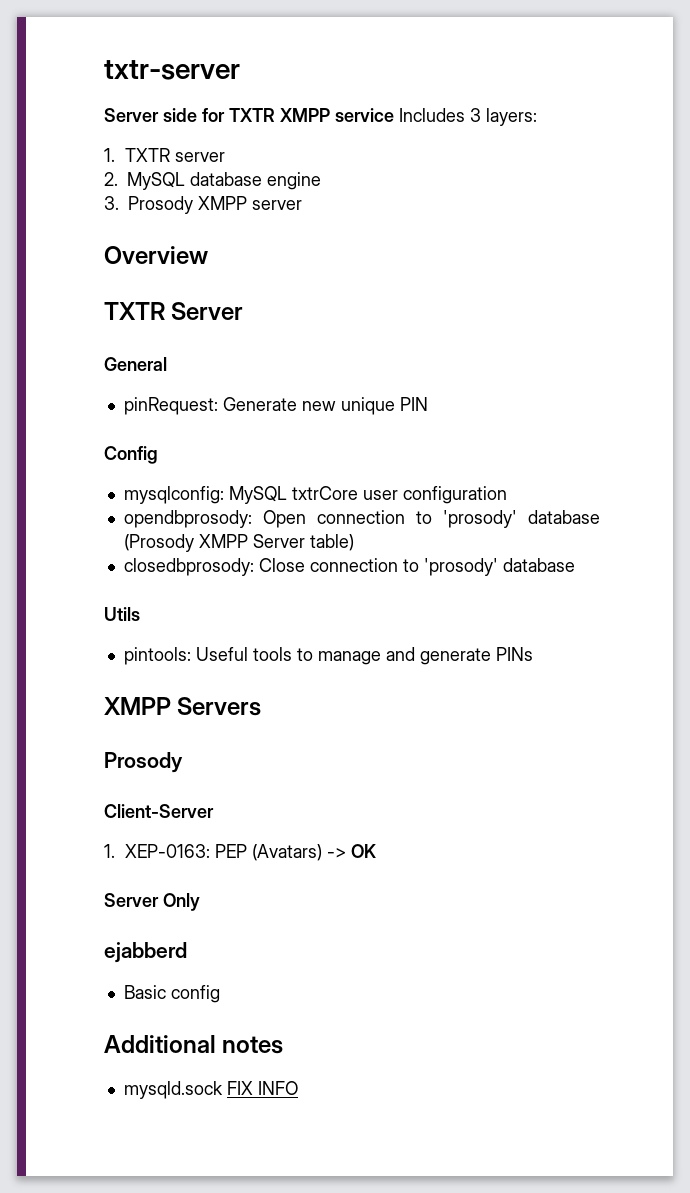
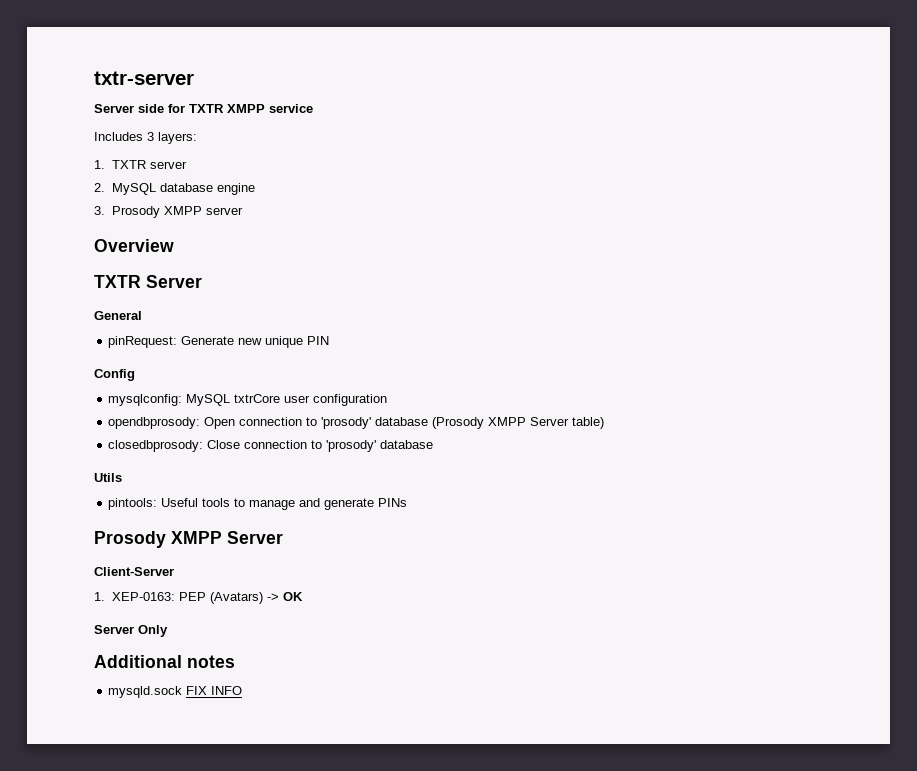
- Server side for TXTR XMPP service Includes 3 layers:
+ Server side for TXTR XMPP service
+ Includes 3 layers:
- XMPP Servers
- Prosody
+ Prosody XMPP Server
- ejabberd
- Basic config

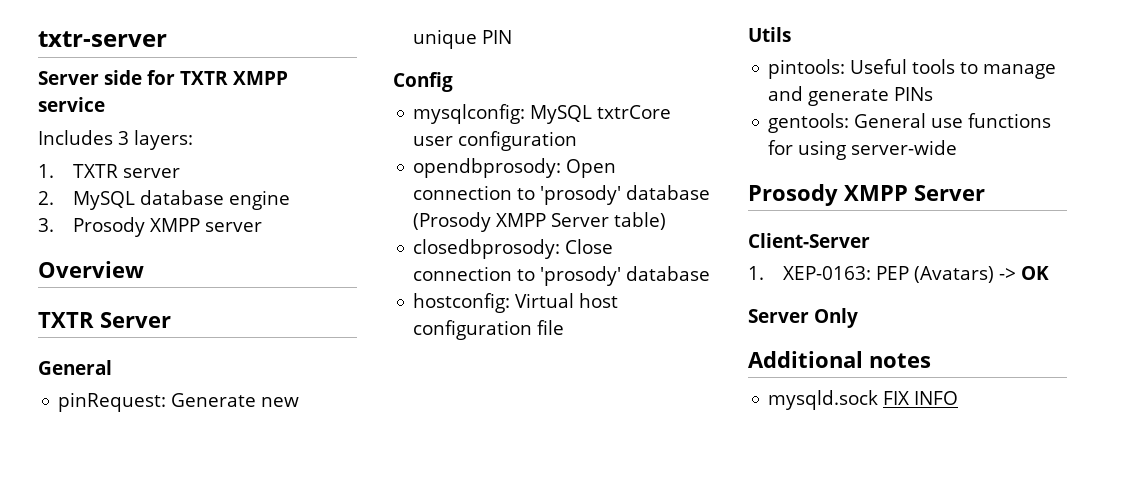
+ hostconfig: Virtual host configuration file
+ gentools: General use functions for using server-wide

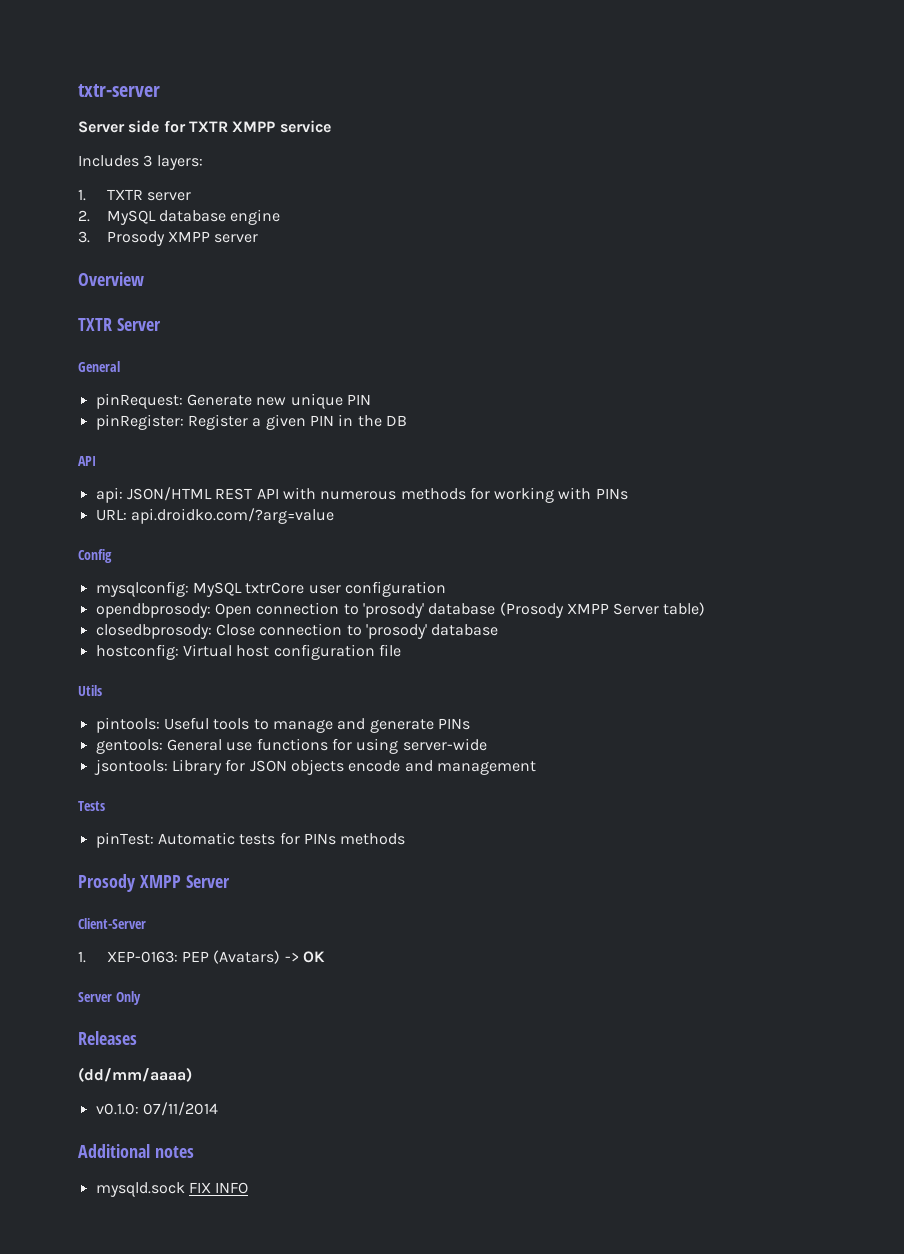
+ pinRegister: Register a given PIN in the DB
+ API
+ api: JSON/HTML REST API with numerous methods for working with PINs
+ URL: api.droidko.com/?arg=value
+ jsontools: Library for JSON objects encode and management
+ Tests
+ pinTest: Automatic tests for PINs methods
+ Releases
+ (dd/mm/aaaa)
+ v0.1.0: 07/11/2014

